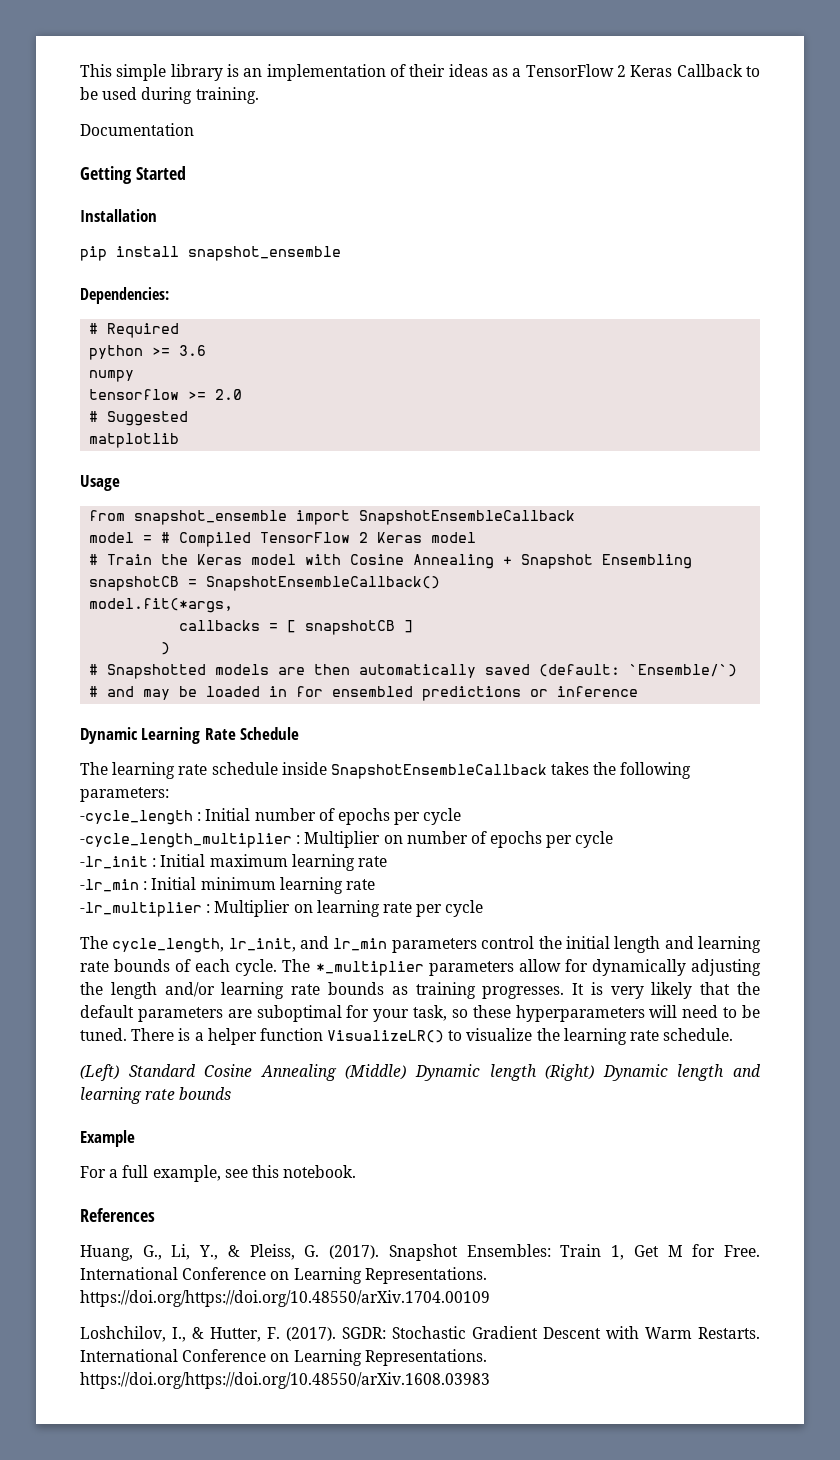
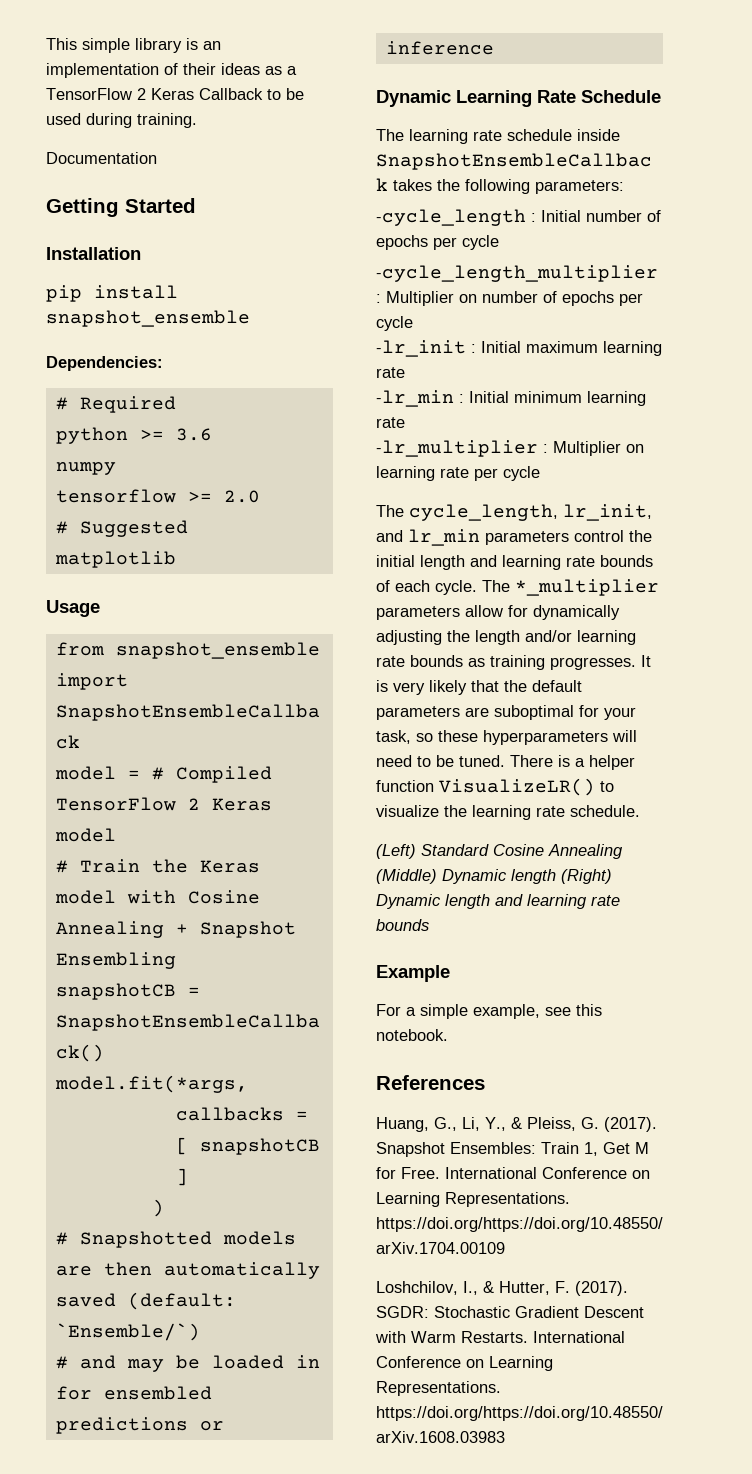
- For a full example, see this notebook.
+ For a simple example, see this notebook.

